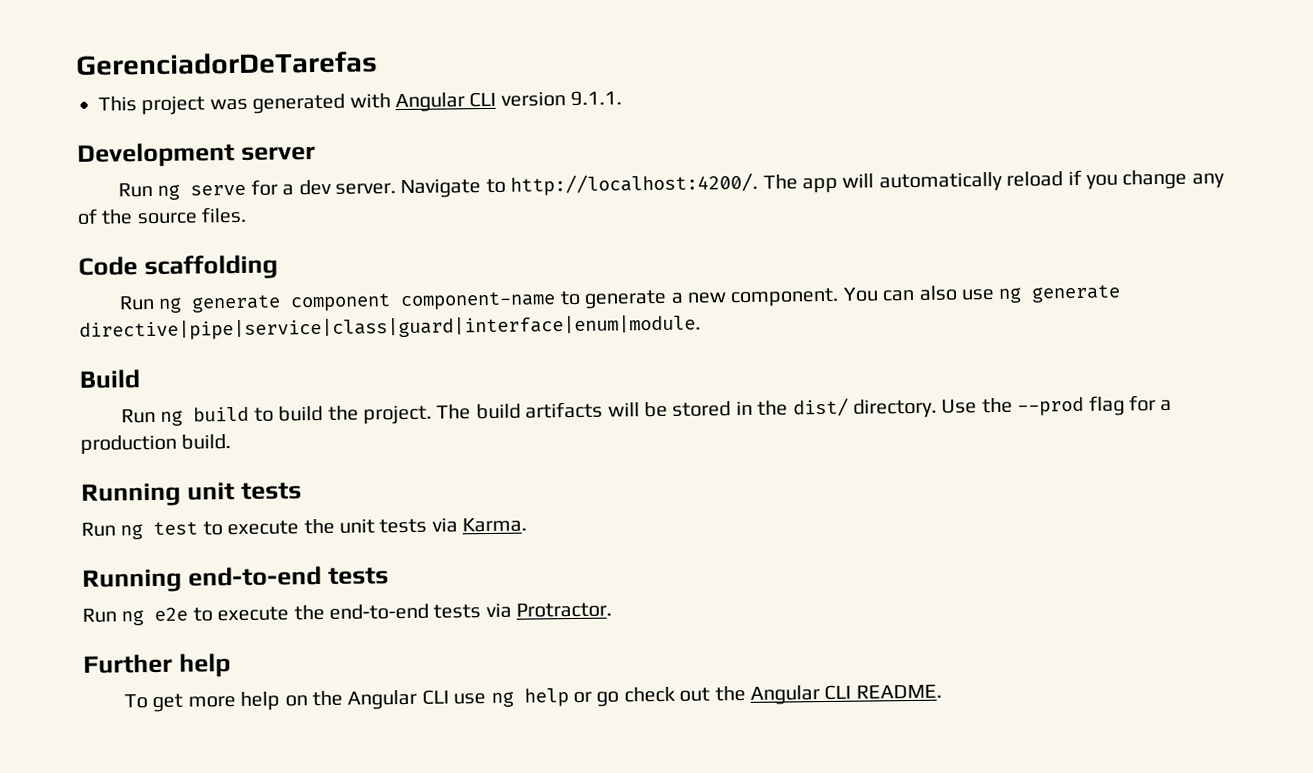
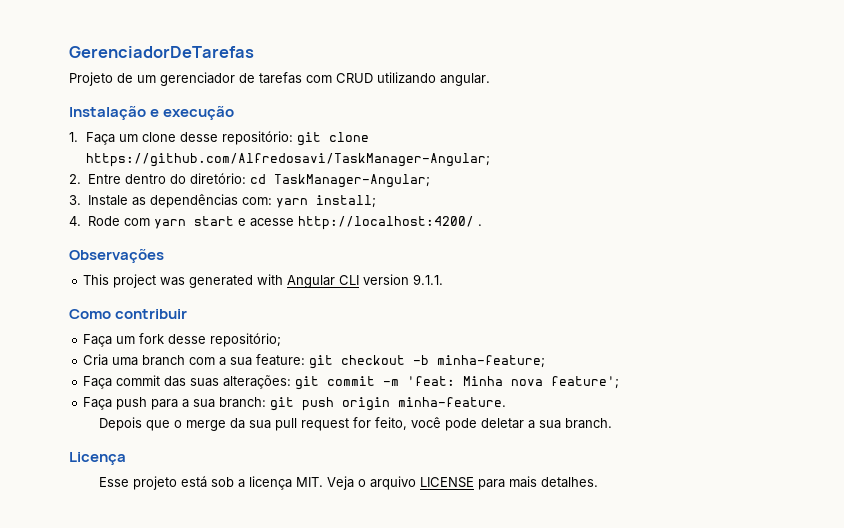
+ Projeto de um gerenciador de tarefas com CRUD utilizando angular.
+ Instalação e execução
+ 1. Faça um clone desse repositório: git clone https://github.com/Alfredosavi/TaskManager-Angular;
+ 2. Entre dentro do diretório: cd TaskManager-Angular;
+ 3. Instale as dependências com: yarn install;
+ 4. Rode com yarn start e acesse http://localhost:4200/ .
+ Observações
- Development server
- Run ng serve for a dev server. Navigate to http://localhost:4200/. The app will automatically reload if you change any of the source files.
- Code scaffolding
- Run ng generate component component-name to generate a new component. You can also use ng generate directive|pipe|service|class|guard|interface|enum|module.
- Build
- Run ng build to build the project. The build artifacts will be stored in the dist/ directory. Use the --prod flag for a production build.
- Running unit tests
- Run ng test to execute the unit tests via Karma.
- Running end-to-end tests
- Run ng e2e to execute the end-to-end tests via Protractor.
- Further help
- To get more help on the Angular CLI use ng help or go check out the Angular CLI README.
+ Como contribuir
+ Faça um fork desse repositório;
+ Cria uma branch com a sua feature: git checkout -b minha-feature;
+ Faça commit das suas alterações: git commit -m 'feat: Minha nova feature';
+ Faça push para a sua branch: git push origin minha-feature.
+ Depois que o merge da sua pull request for feito, você pode deletar a sua branch.
+ Licença
+ Esse projeto está sob a licença MIT. Veja o arquivo LICENSE para mais detalhes.

